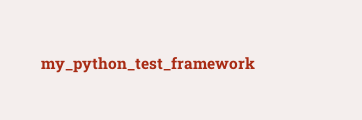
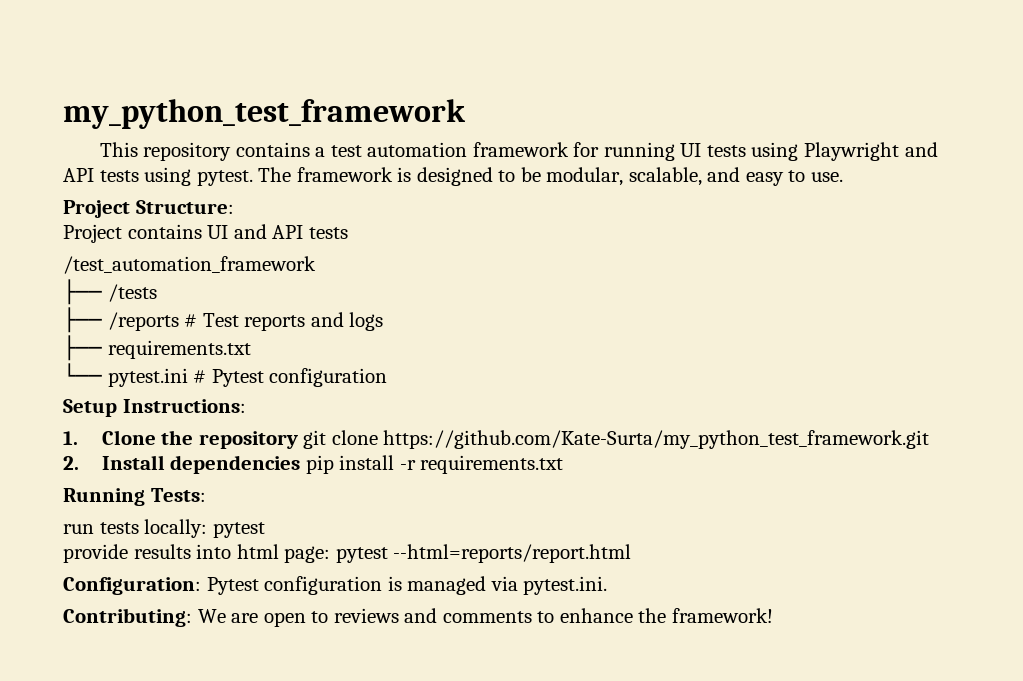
+ This repository contains a test automation framework for running UI tests using Playwright and API tests using pytest. The framework is designed to be modular, scalable, and easy to use.
+ Project Structure:
+ Project contains UI and API tests
+ /test_automation_framework
+ ├── /tests
+ ├── /reports # Test reports and logs
+ ├── requirements.txt
+ └── pytest.ini # Pytest configuration
+ Setup Instructions:
+ 1. Clone the repository git clone https://github.com/Kate-Surta/my_python_test_framework.git
+ 2. Install dependencies pip install -r requirements.txt
+ Running Tests:
+ run tests locally: pytest
+ provide results into html page: pytest --html=reports/report.html
+ Configuration: Pytest configuration is managed via pytest.ini.
+ Contributing: We are open to reviews and comments to enhance the framework!

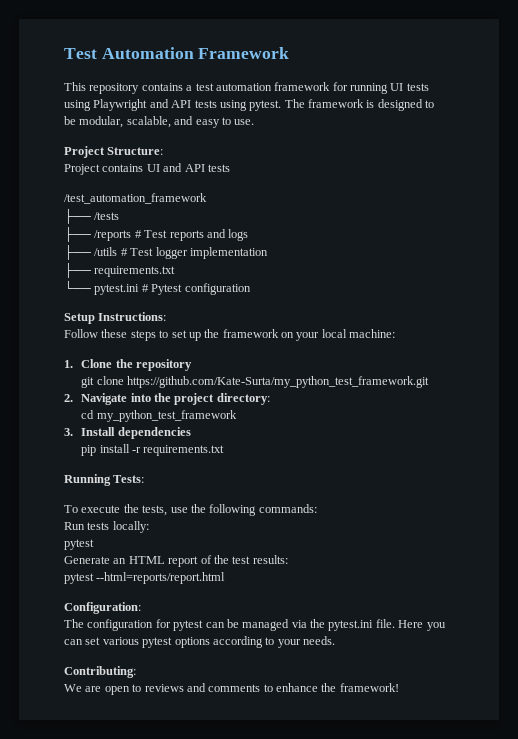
- my_python_test_framework
+ Test Automation Framework
+ ├── /utils # Test logger implementation
+ Follow these steps to set up the framework on your local machine:
- 1. Clone the repository git clone https://github.com/Kate-Surta/my_python_test_framework.git
+ 1. Clone the repository
+ git clone https://github.com/Kate-Surta/my_python_test_framework.git
- 2. Install dependencies pip install -r requirements.txt
+ 2. Navigate into the project directory:
+ cd my_python_test_framework
+ 3. Install dependencies
+ pip install -r requirements.txt
- run tests locally: pytest
+ To execute the tests, use the following commands:
+ Run tests locally:
+ pytest
- provide results into html page: pytest --html=reports/report.html
- Configuration: Pytest configuration is managed via pytest.ini.
+ Generate an HTML report of the test results:
+ pytest --html=reports/report.html
+ Configuration:
+ The configuration for pytest can be managed via the pytest.ini file. Here you can set various pytest options according to your needs.
- Contributing: We are open to reviews and comments to enhance the framework!
+ Contributing:
+ We are open to reviews and comments to enhance the framework!

